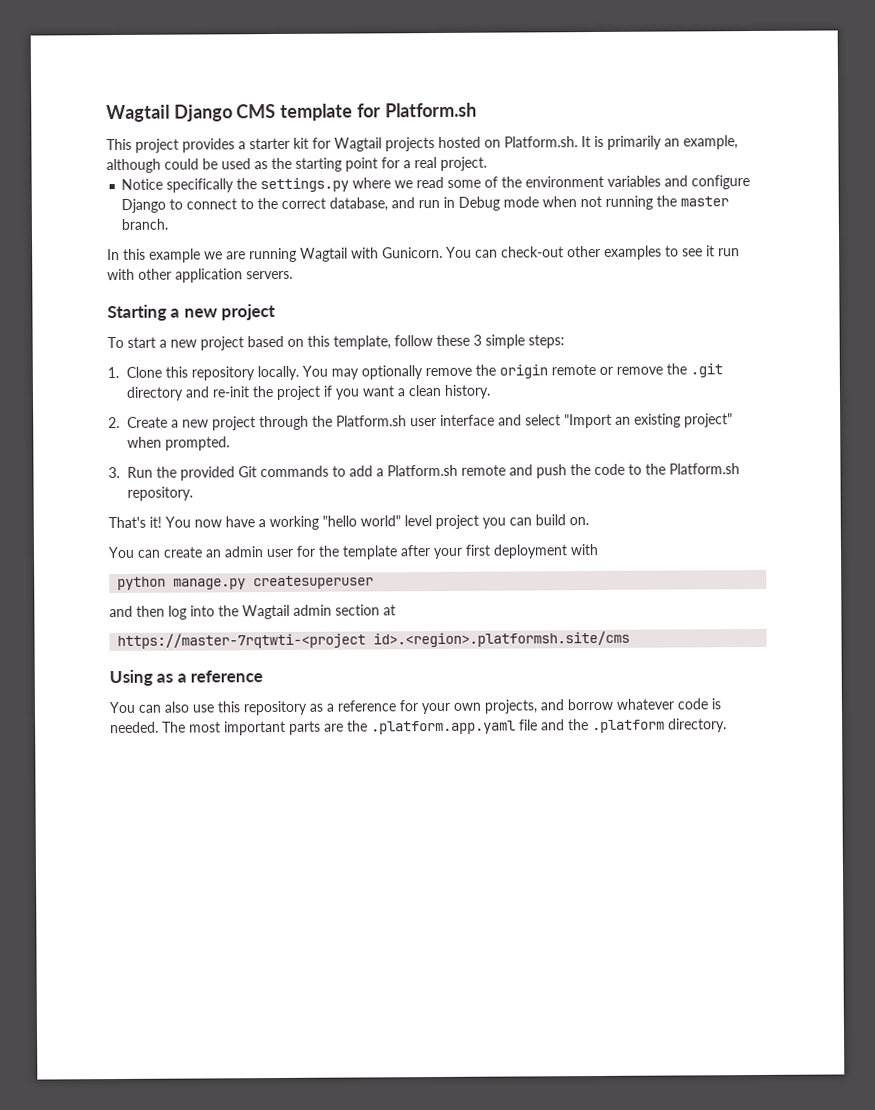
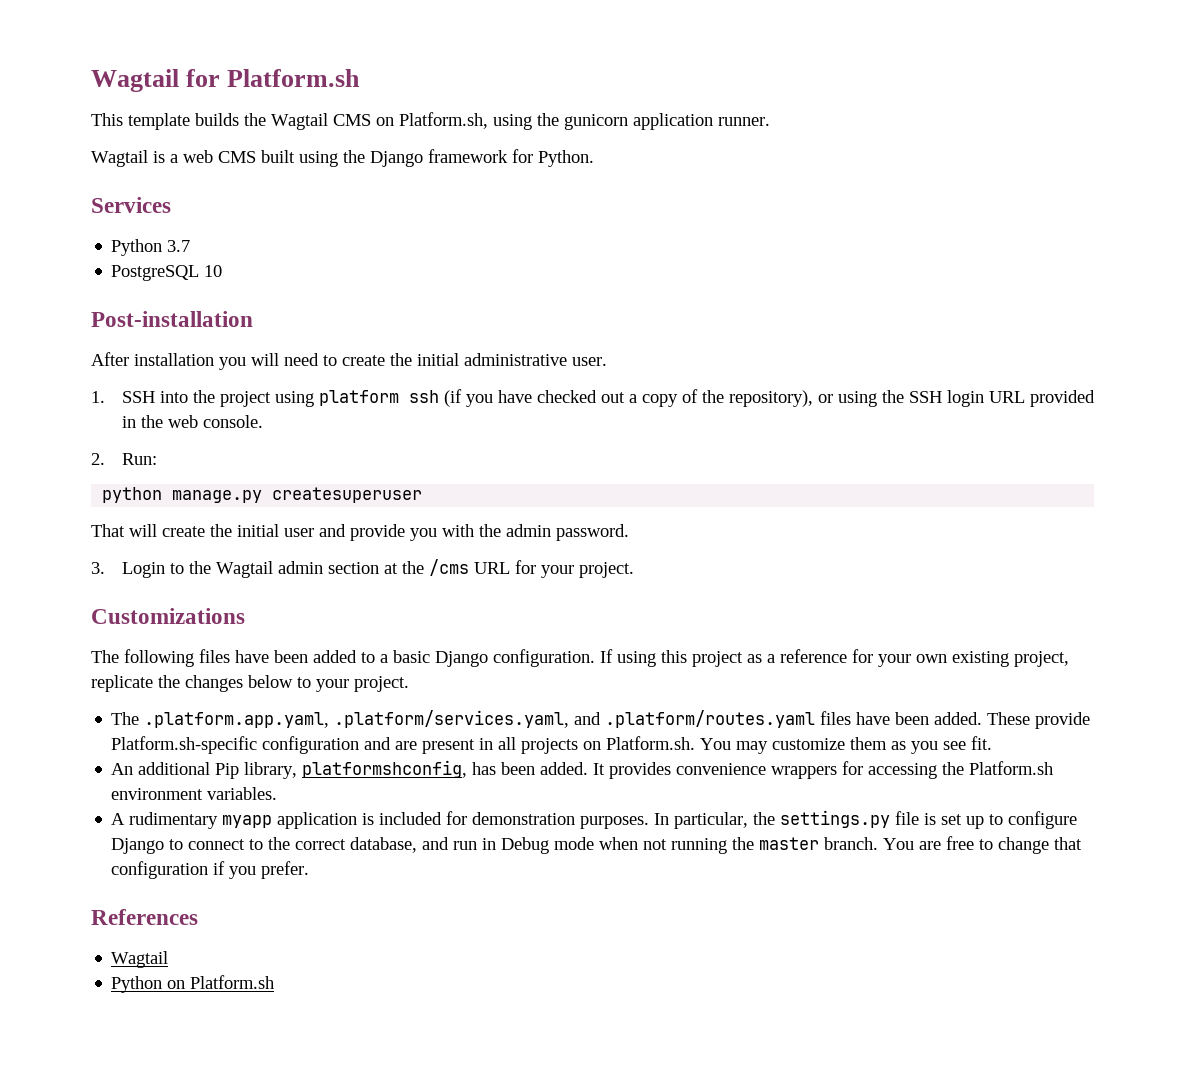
- Wagtail Django CMS template for Platform.sh
+ Wagtail for Platform.sh
- This project provides a starter kit for Wagtail projects hosted on Platform.sh. It is primarily an example, although could be used as the starting point for a real project.
- Notice specifically the settings.py where we read some of the environment variables and configure Django to connect to the correct database, and run in Debug mode when not running the master branch.
- In this example we are running Wagtail with Gunicorn. You can check-out other examples to see it run with other application servers.
- Starting a new project
- To start a new project based on this template, follow these 3 simple steps:
- 1. Clone this repository locally. You may optionally remove the origin remote or remove the .git directory and re-init the project if you want a clean history.
- 2. Create a new project through the Platform.sh user interface and select "Import an existing project" when prompted.
- 3. Run the provided Git commands to add a Platform.sh remote and push the code to the Platform.sh repository.
- That's it! You now have a working "hello world" level project you can build on.
- You can create an admin user for the template after your first deployment with
+ This template builds the Wagtail CMS on Platform.sh, using the gunicorn application runner.
+ Wagtail is a web CMS built using the Django framework for Python.
+ Services
+ Python 3.7
+ PostgreSQL 10
+ Post-installation
+ After installation you will need to create the initial administrative user.
+ 1. SSH into the project using platform ssh (if you have checked out a copy of the repository), or using the SSH login URL provided in the web console.
+ 2. Run:
  python manage.py createsuperuser
- and then log into the Wagtail admin section at
- https://master-7rqtwti-<project id>.<region>.platformsh.site/cms
- Using as a reference
- You can also use this repository as a reference for your own projects, and borrow whatever code is needed. The most important parts are the .platform.app.yaml file and the .platform directory.
+ That will create the initial user and provide you with the admin password.
+ 3. Login to the Wagtail admin section at the /cms URL for your project.
+ Customizations
+ The following files have been added to a basic Django configuration. If using this project as a reference for your own existing project, replicate the changes below to your project.
+ The .platform.app.yaml, .platform/services.yaml, and .platform/routes.yaml files have been added. These provide Platform.sh-specific configuration and are present in all projects on Platform.sh. You may customize them as you see fit.
+ An additional Pip library, platformshconfig, has been added. It provides convenience wrappers for accessing the Platform.sh environment variables.
+ A rudimentary myapp application is included for demonstration purposes. In particular, the settings.py file is set up to configure Django to connect to the correct database, and run in Debug mode when not running the master branch. You are free to change that configuration if you prefer.
+ References
+ Wagtail
+ Python on Platform.sh

